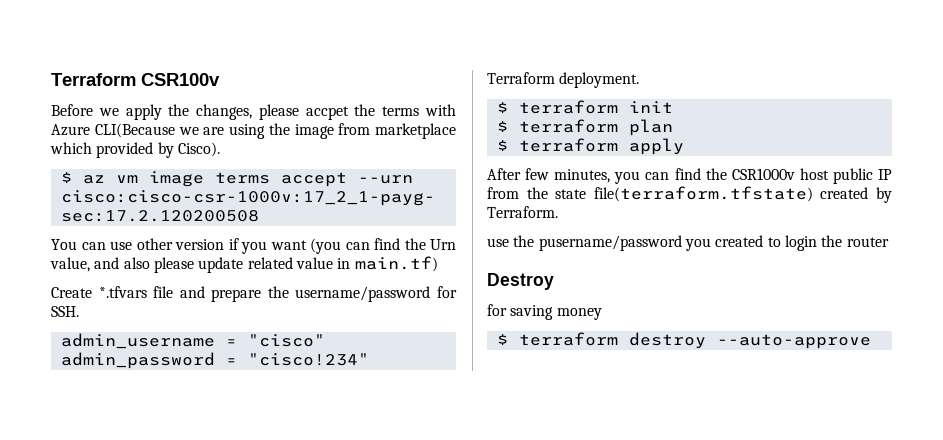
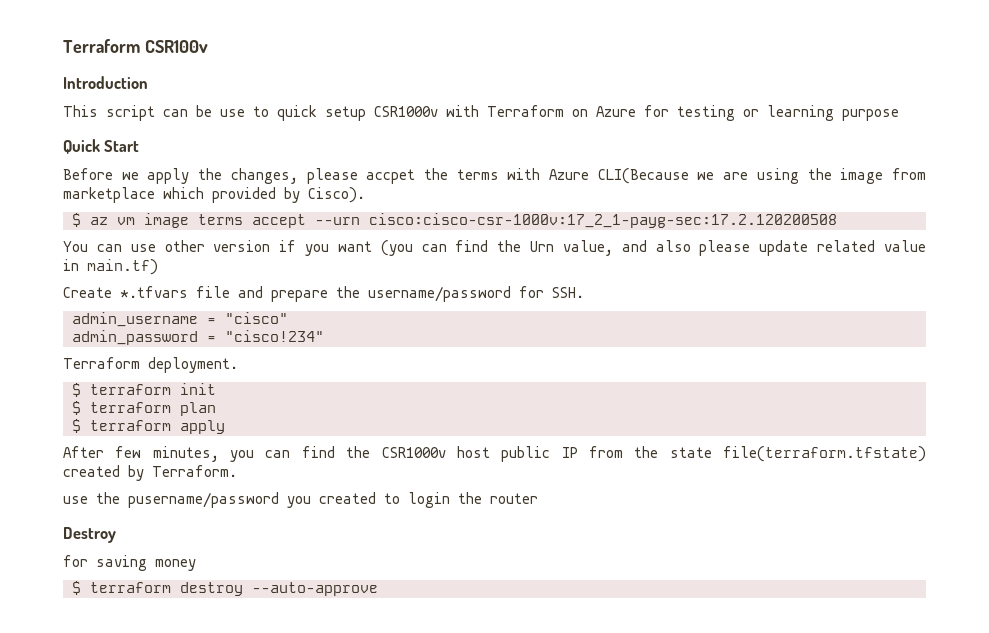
+ Introduction
+ This script can be use to quick setup CSR1000v with Terraform on Azure for testing or learning purpose
+ Quick Start

